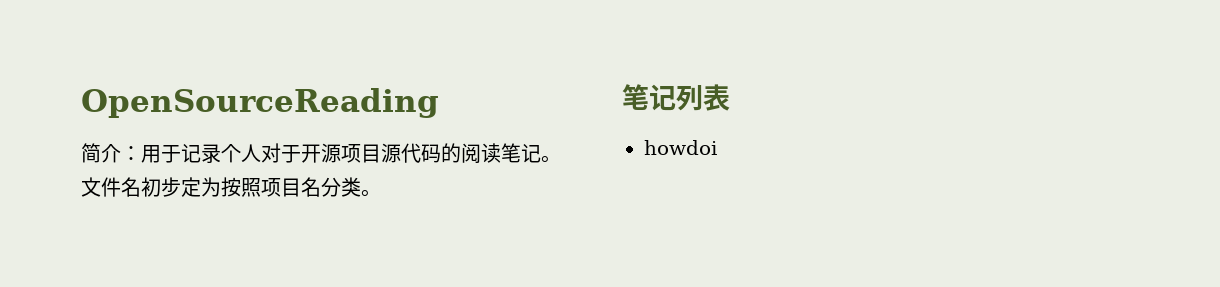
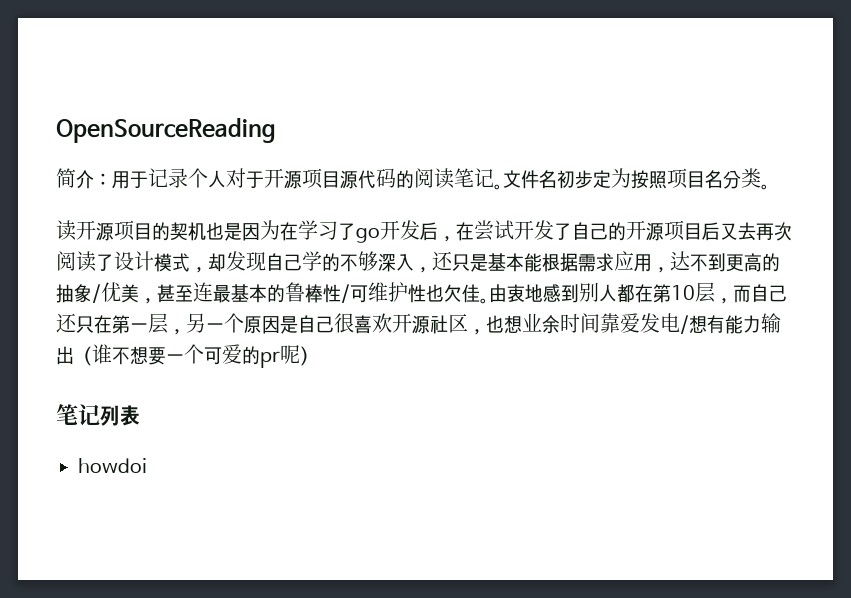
+ 读开源项目的契机也是因为在学习了go开发后，在尝试开发了自己的开源项目后又去再次阅读了设计模式，却发现自己学的不够深入，还只是基本能根据需求应用，达不到更高的抽象/优美，甚至连最基本的鲁棒性/可维护性也欠佳。由衷地感到别人都在第10层，而自己还只在第一层，另一个原因是自己很喜欢开源社区，也想业余时间靠爱发电/想有能力输出（谁不想要一个可爱的pr呢）

